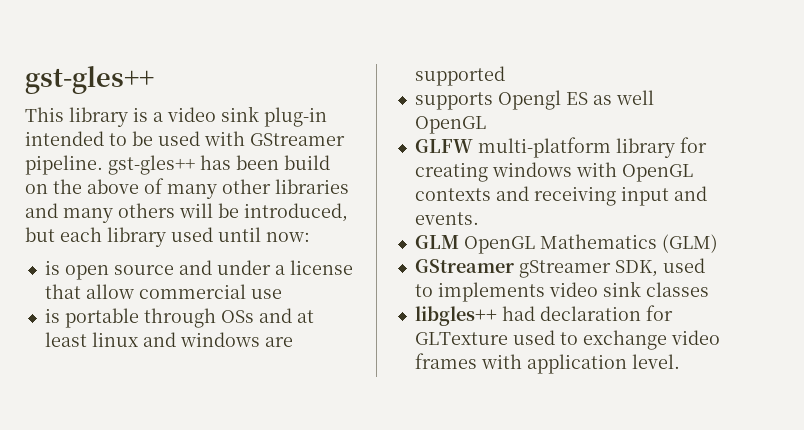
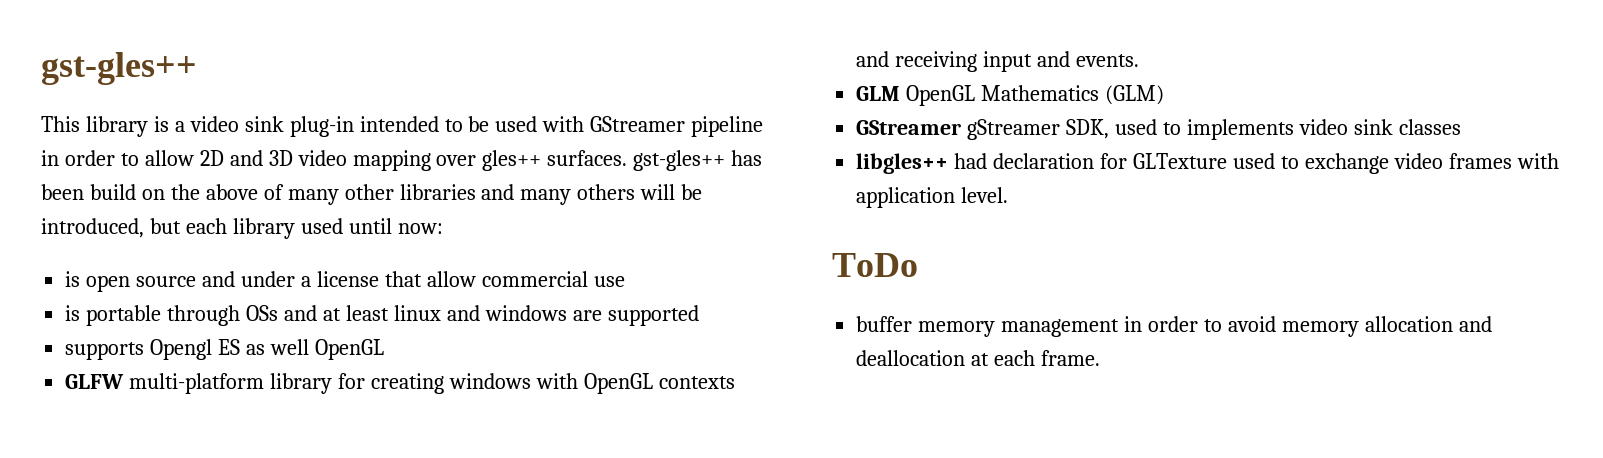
- This library is a video sink plug-in intended to be used with GStreamer pipeline. gst-gles++ has been build on the above of many other libraries and many others will be introduced, but each library used until now:
+ This library is a video sink plug-in intended to be used with GStreamer pipeline in order to allow 2D and 3D video mapping over gles++ surfaces. gst-gles++ has been build on the above of many other libraries and many others will be introduced, but each library used until now:
+ ToDo
+ buffer memory management in order to avoid memory allocation and deallocation at each frame.

